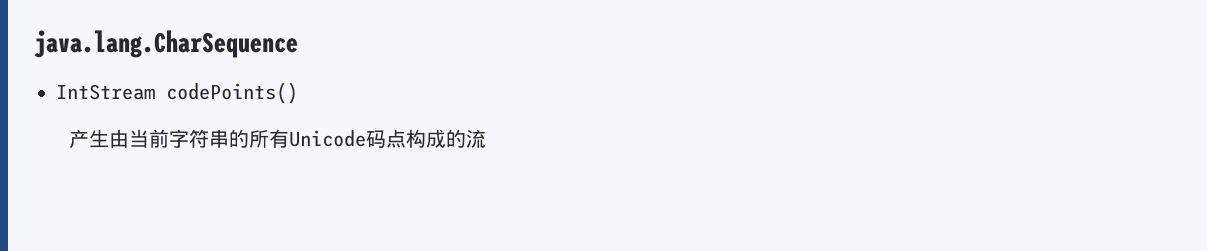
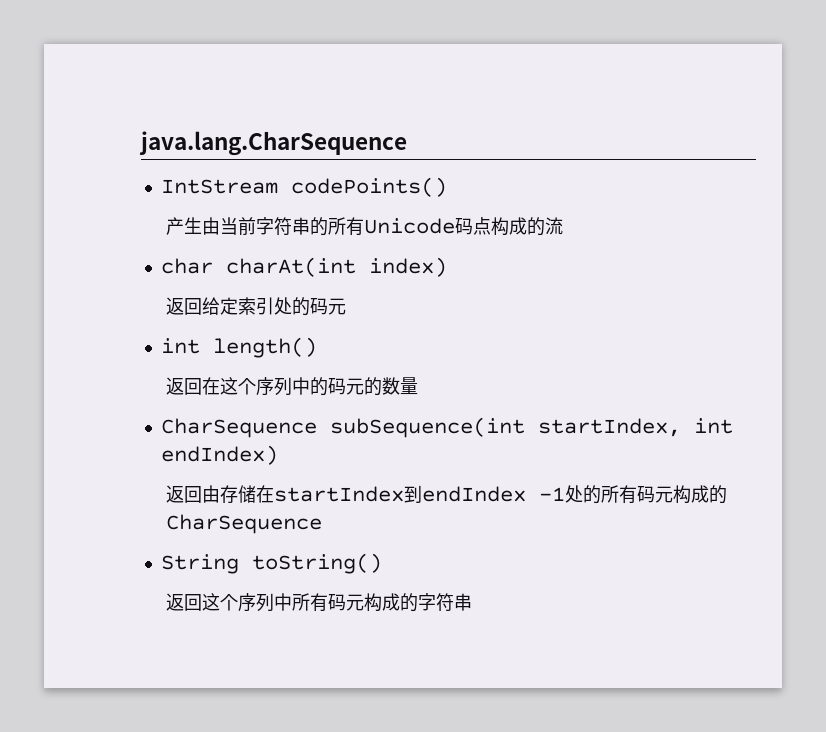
+ char charAt(int index)
+ 返回给定索引处的码元
+ int length()
+ 返回在这个序列中的码元的数量
+ CharSequence subSequence(int startIndex, int endIndex)
+ 返回由存储在startIndex到endIndex -1处的所有码元构成的CharSequence
+ String toString()
+ 返回这个序列中所有码元构成的字符串

